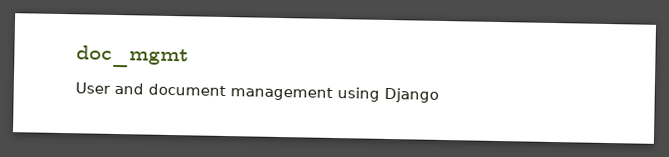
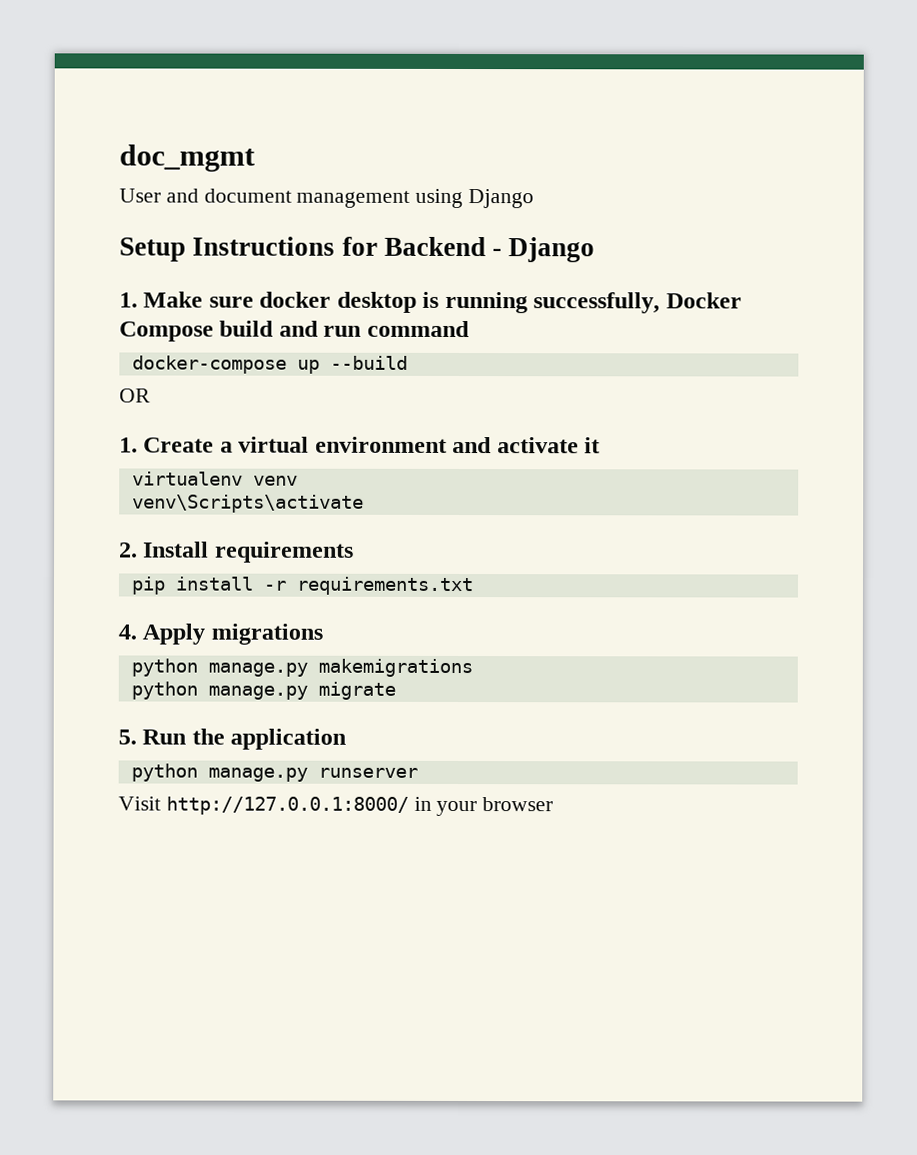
+ Setup Instructions for Backend - Django
+ 1. Make sure docker desktop is running successfully, Docker Compose build and run command
+ docker-compose up --build
+ OR
+ 1. Create a virtual environment and activate it
+ virtualenv venv
+ venv\Scripts\activate
+ 2. Install requirements
+ pip install -r requirements.txt
+ 4. Apply migrations
+ python manage.py makemigrations
+ python manage.py migrate
+ 5. Run the application
+ python manage.py runserver
+ Visit http://127.0.0.1:8000/ in your browser

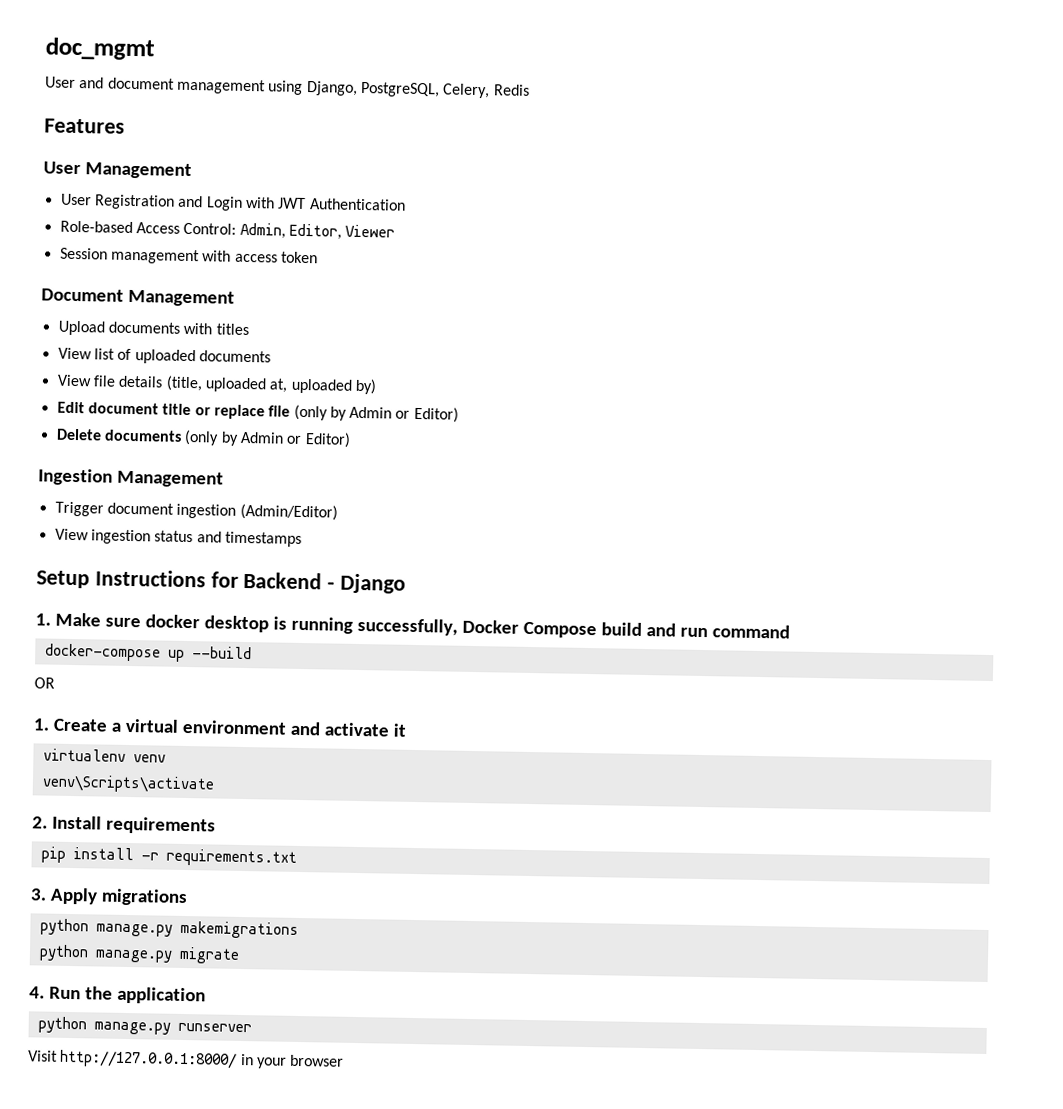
- User and document management using Django
+ User and document management using Django, PostgreSQL, Celery, Redis
+ Features
+ User Management
+ User Registration and Login with JWT Authentication
+ Role-based Access Control: Admin, Editor, Viewer
+ Session management with access token
+ Document Management
+ Upload documents with titles
+ View list of uploaded documents
+ View file details (title, uploaded at, uploaded by)
+ Edit document title or replace file (only by Admin or Editor)
+ Delete documents (only by Admin or Editor)
+ Ingestion Management
+ Trigger document ingestion (Admin/Editor)
+ View ingestion status and timestamps
- 4. Apply migrations
+ 3. Apply migrations
- 5. Run the application
+ 4. Run the application

